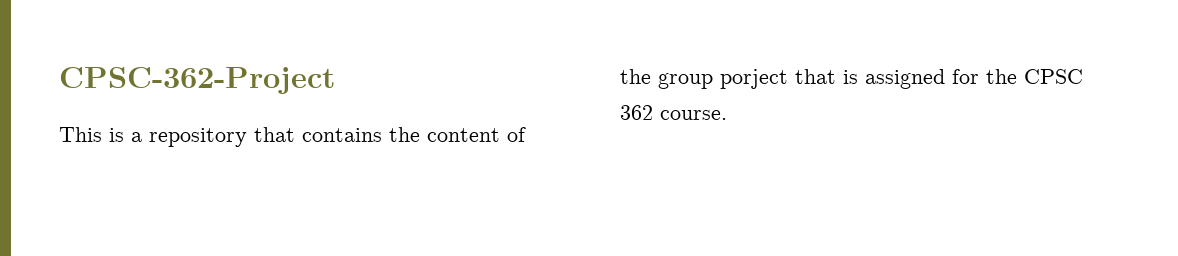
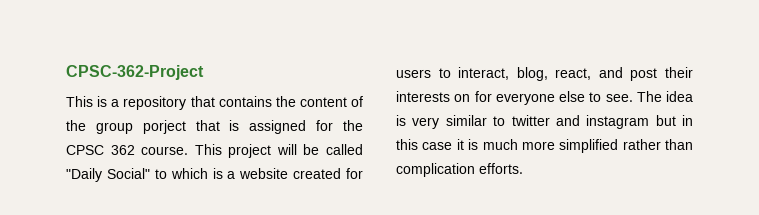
+ This project will be called "Daily Social" to which is a website created for users to interact, blog, react, and post their interests on for everyone else to see. The idea is very similar to twitter and instagram but in this case it is much more simplified rather than complication efforts.

